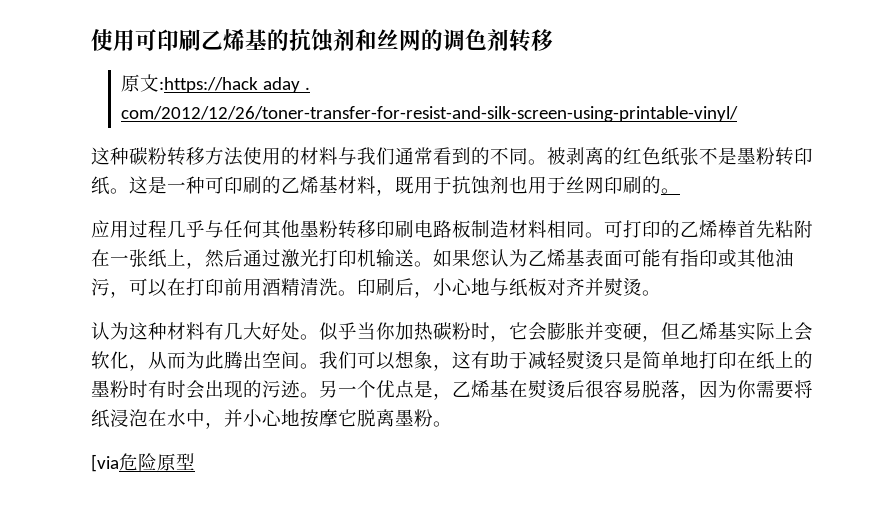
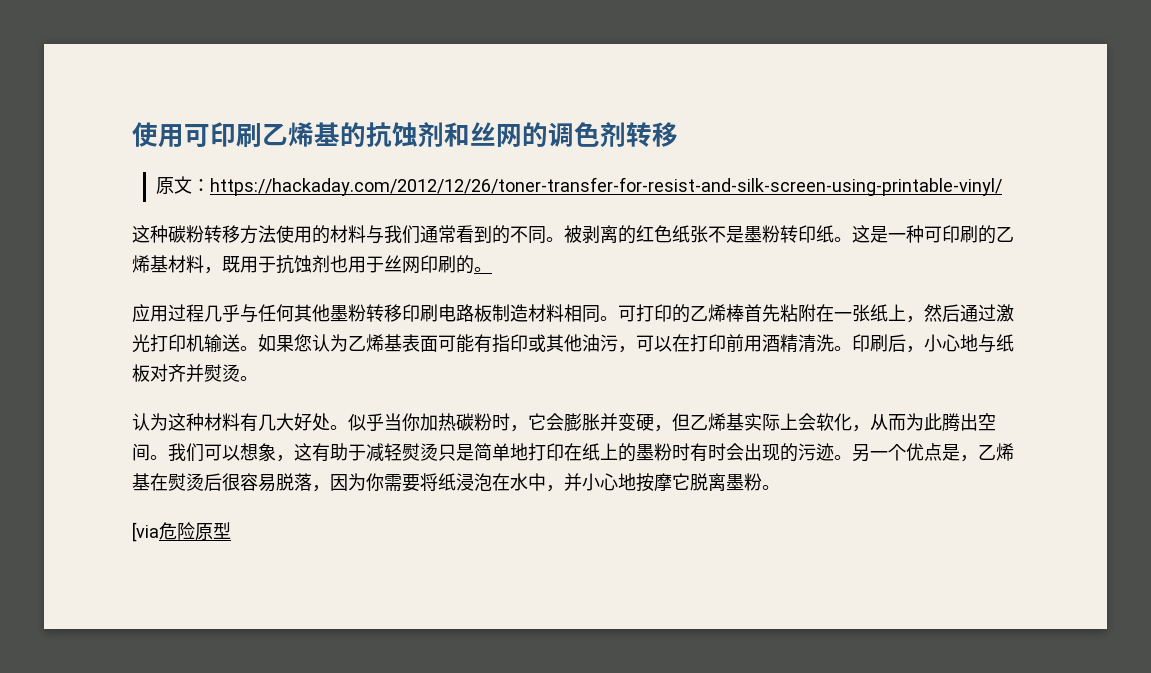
- 原文:https://hack aday . com/2012/12/26/toner-transfer-for-resist-and-silk-screen-using-printable-vinyl/
+ 原文：https://hackaday.com/2012/12/26/toner-transfer-for-resist-and-silk-screen-using-printable-vinyl/

